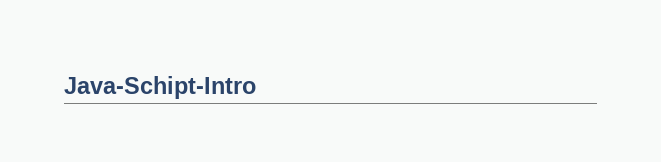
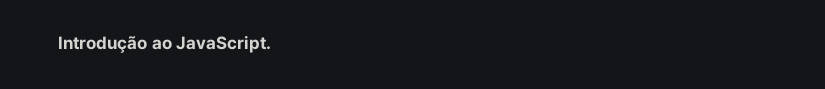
- Java-Schipt-Intro
+ Introdução ao JavaScript.

